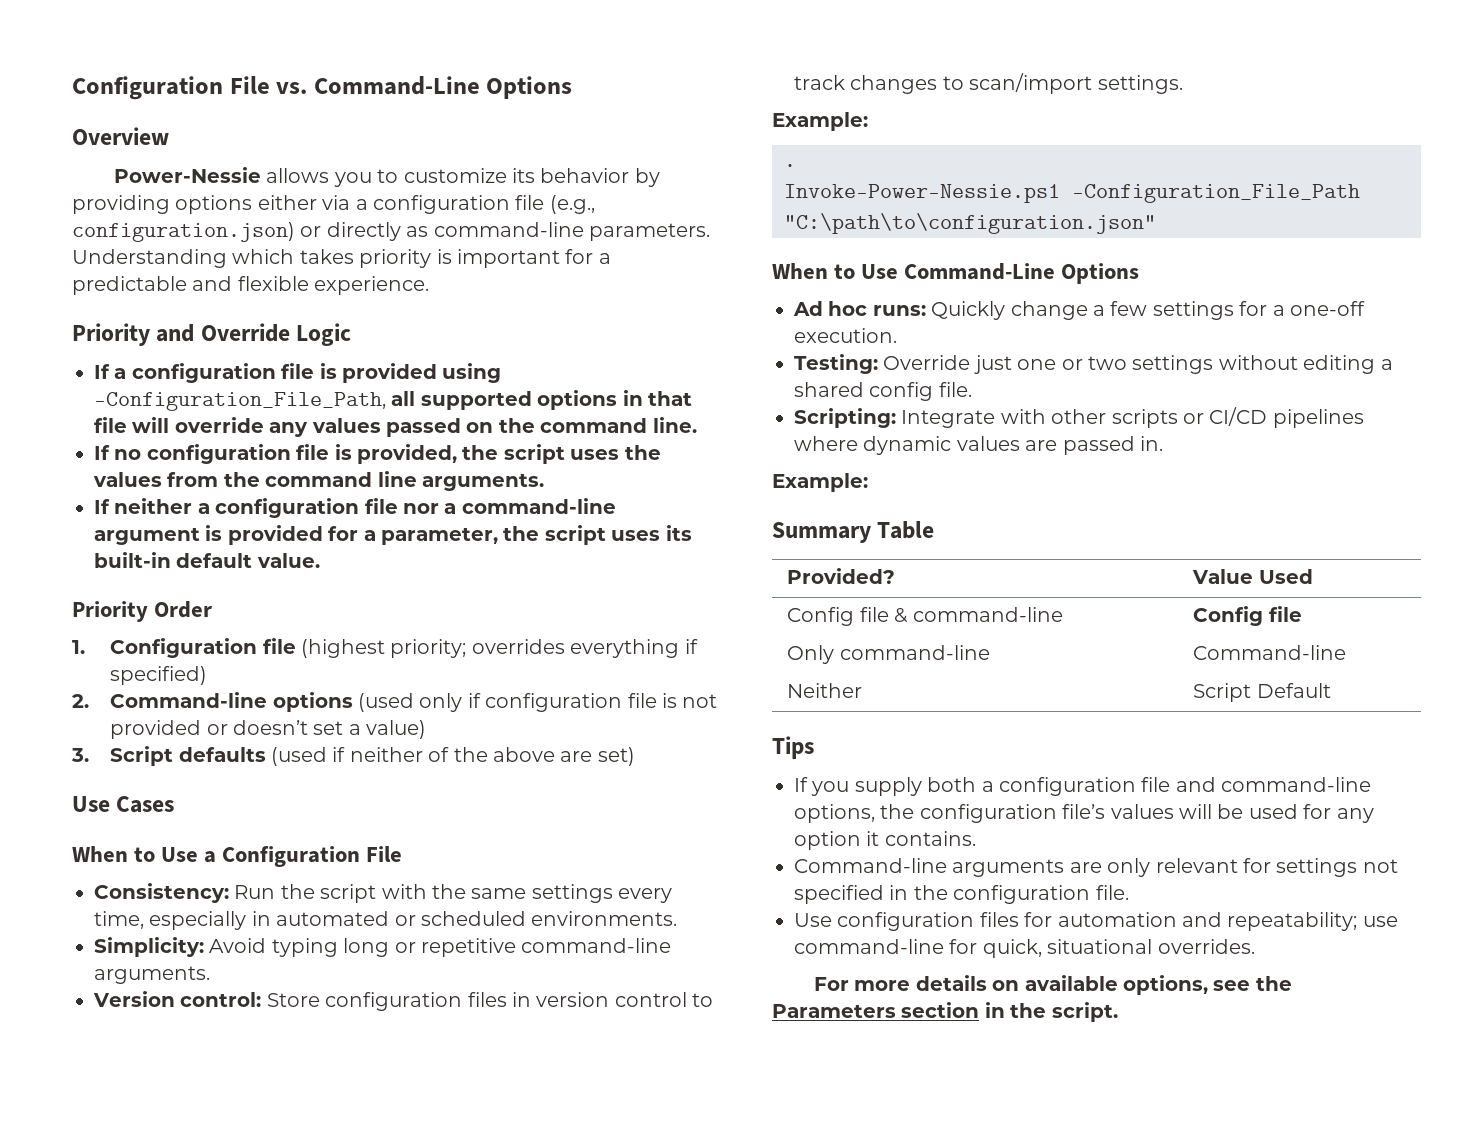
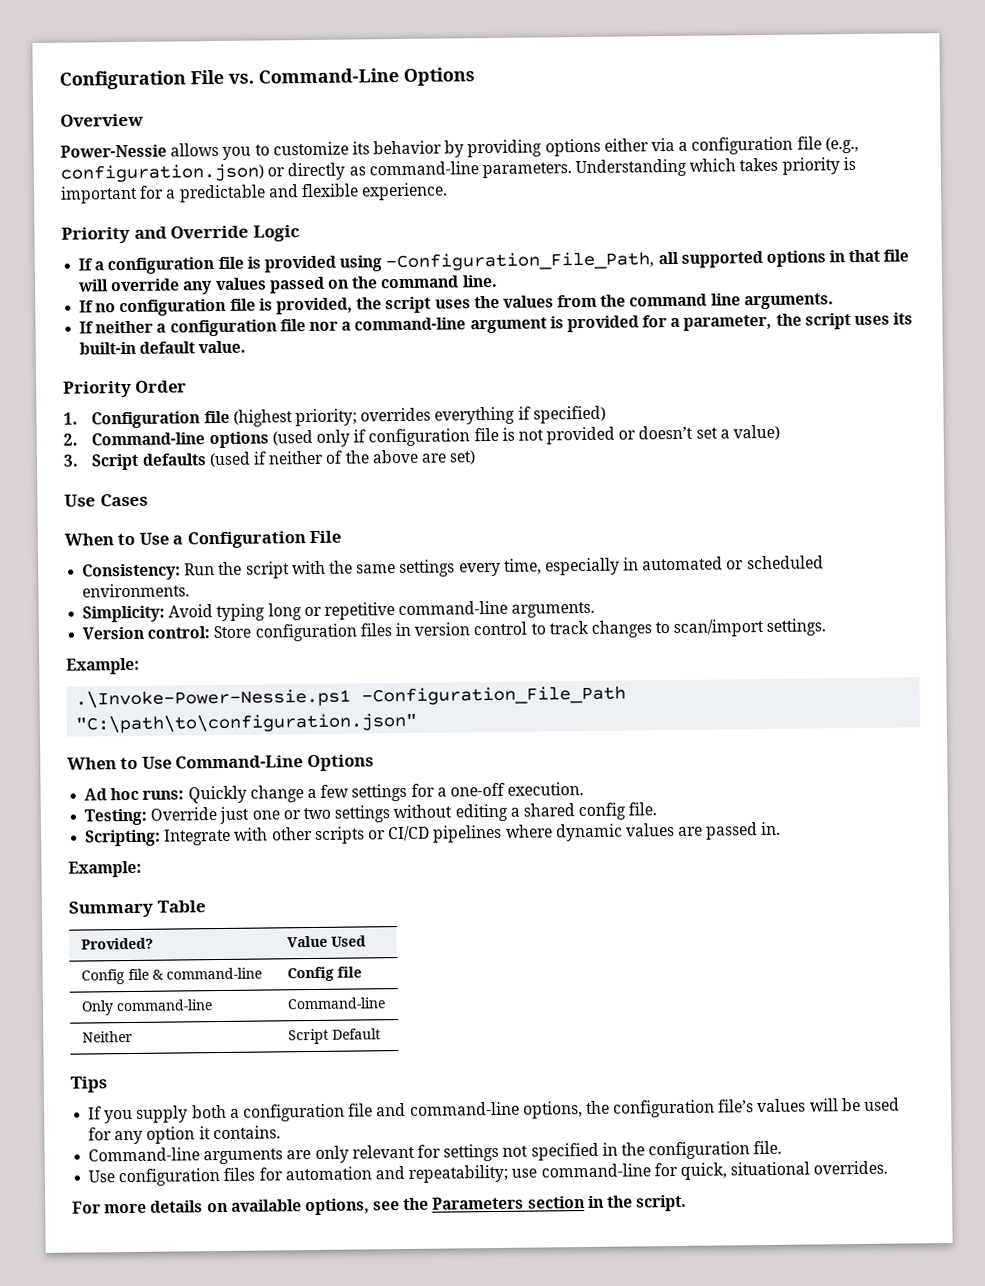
- .
- Invoke-Power-Nessie.ps1 -Configuration_File_Path "C:\path\to\configuration.json"
+ .\Invoke-Power-Nessie.ps1 -Configuration_File_Path "C:\path\to\configuration.json"

